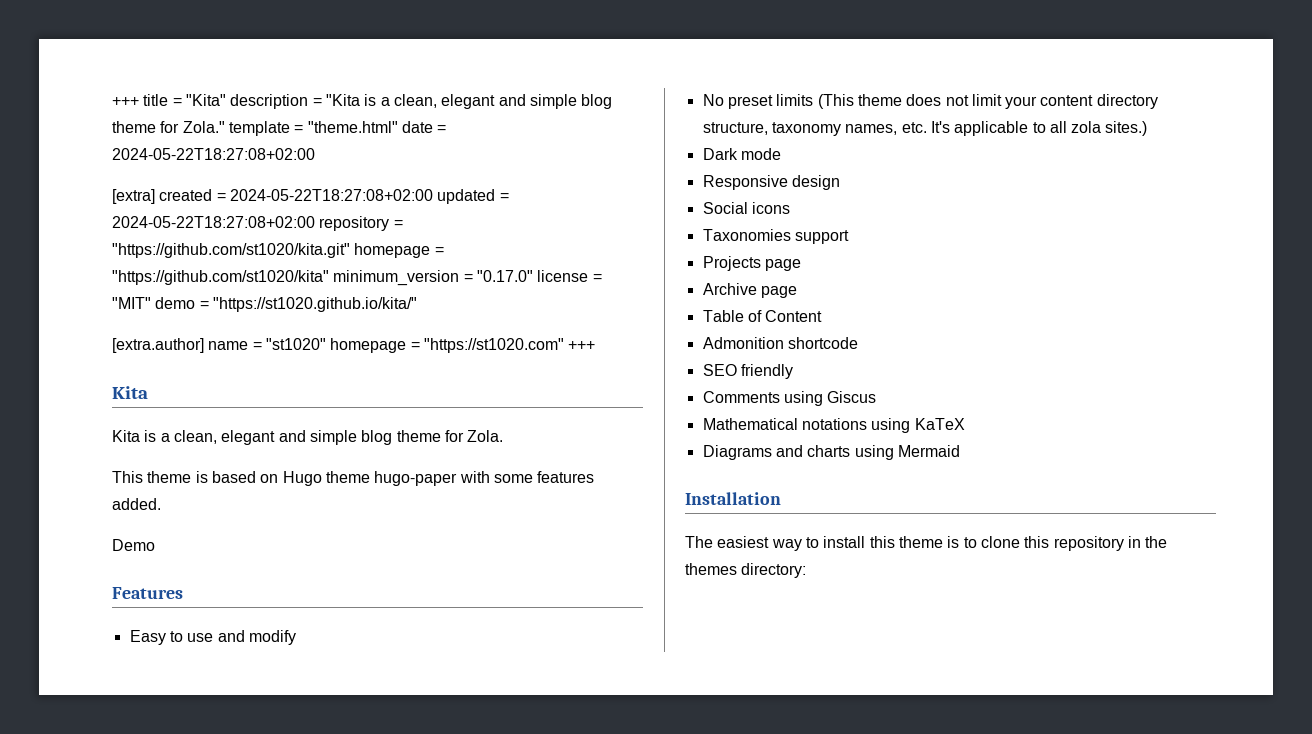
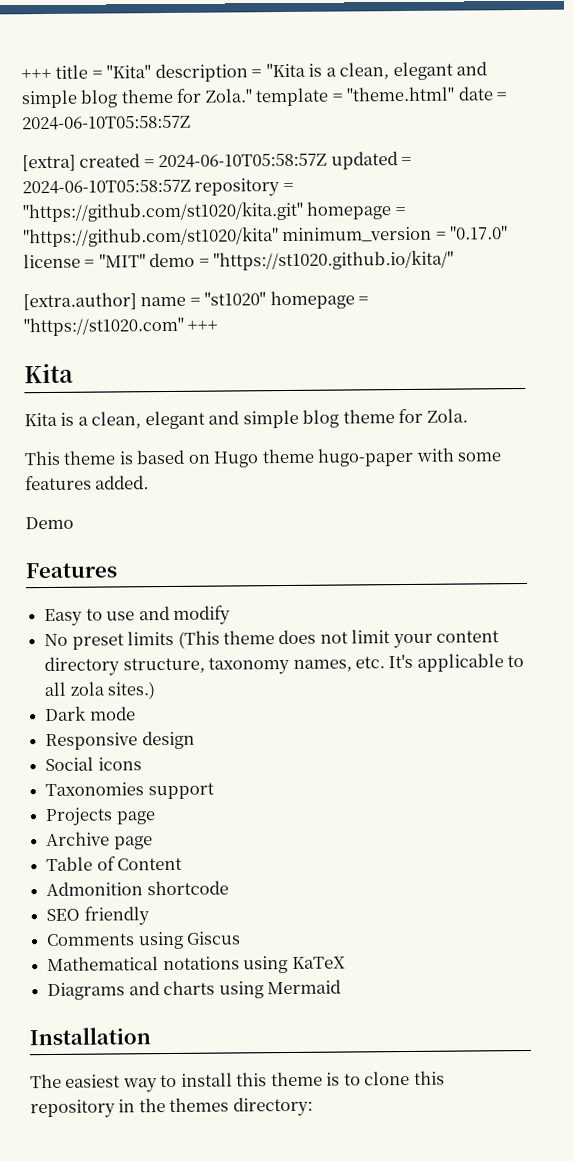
- +++ title = "Kita" description = "Kita is a clean, elegant and simple blog theme for Zola." template = "theme.html" date = 2024-05-22T18:27:08+02:00
+ +++ title = "Kita" description = "Kita is a clean, elegant and simple blog theme for Zola." template = "theme.html" date = 2024-06-10T05:58:57Z
- [extra] created = 2024-05-22T18:27:08+02:00 updated = 2024-05-22T18:27:08+02:00 repository = "https://github.com/st1020/kita.git" homepage = "https://github.com/st1020/kita" minimum_version = "0.17.0" license = "MIT" demo = "https://st1020.github.io/kita/"
+ [extra] created = 2024-06-10T05:58:57Z updated = 2024-06-10T05:58:57Z repository = "https://github.com/st1020/kita.git" homepage = "https://github.com/st1020/kita" minimum_version = "0.17.0" license = "MIT" demo = "https://st1020.github.io/kita/"

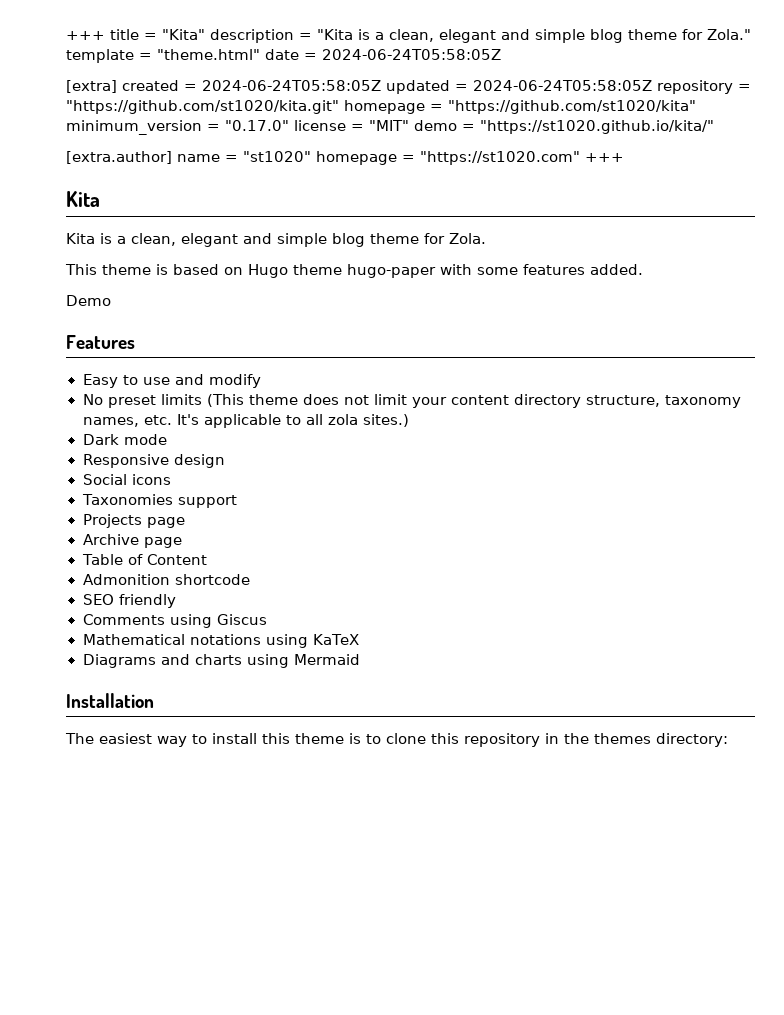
- +++ title = "Kita" description = "Kita is a clean, elegant and simple blog theme for Zola." template = "theme.html" date = 2024-06-10T05:58:57Z
+ +++ title = "Kita" description = "Kita is a clean, elegant and simple blog theme for Zola." template = "theme.html" date = 2024-06-24T05:58:05Z
- [extra] created = 2024-06-10T05:58:57Z updated = 2024-06-10T05:58:57Z repository = "https://github.com/st1020/kita.git" homepage = "https://github.com/st1020/kita" minimum_version = "0.17.0" license = "MIT" demo = "https://st1020.github.io/kita/"
+ [extra] created = 2024-06-24T05:58:05Z updated = 2024-06-24T05:58:05Z repository = "https://github.com/st1020/kita.git" homepage = "https://github.com/st1020/kita" minimum_version = "0.17.0" license = "MIT" demo = "https://st1020.github.io/kita/"

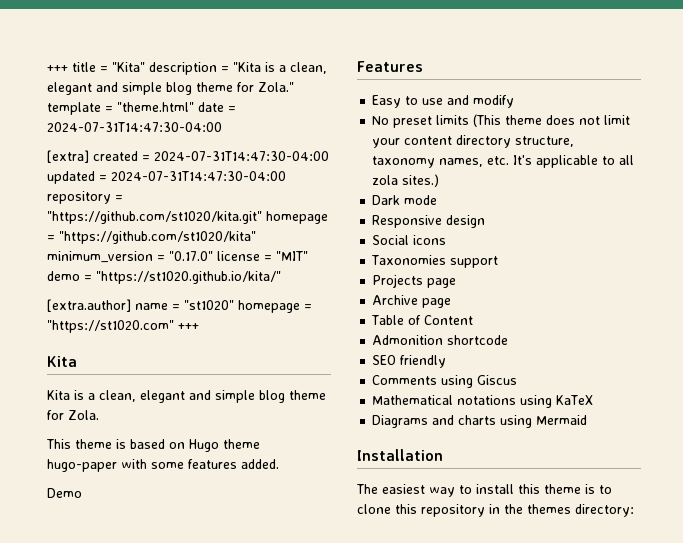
- +++ title = "Kita" description = "Kita is a clean, elegant and simple blog theme for Zola." template = "theme.html" date = 2024-06-24T05:58:05Z
+ +++ title = "Kita" description = "Kita is a clean, elegant and simple blog theme for Zola." template = "theme.html" date = 2024-07-31T14:47:30-04:00
- [extra] created = 2024-06-24T05:58:05Z updated = 2024-06-24T05:58:05Z repository = "https://github.com/st1020/kita.git" homepage = "https://github.com/st1020/kita" minimum_version = "0.17.0" license = "MIT" demo = "https://st1020.github.io/kita/"
+ [extra] created = 2024-07-31T14:47:30-04:00 updated = 2024-07-31T14:47:30-04:00 repository = "https://github.com/st1020/kita.git" homepage = "https://github.com/st1020/kita" minimum_version = "0.17.0" license = "MIT" demo = "https://st1020.github.io/kita/"

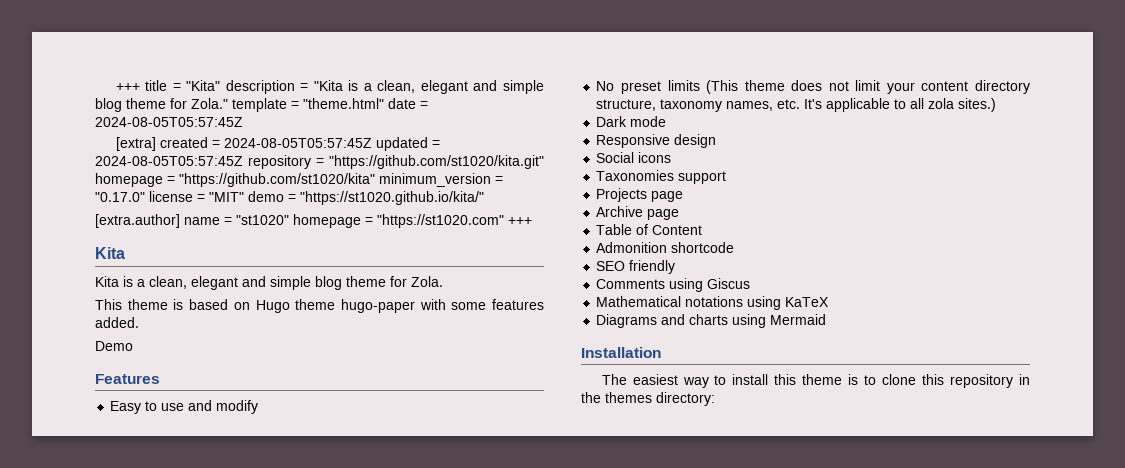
- +++ title = "Kita" description = "Kita is a clean, elegant and simple blog theme for Zola." template = "theme.html" date = 2024-07-31T14:47:30-04:00
+ +++ title = "Kita" description = "Kita is a clean, elegant and simple blog theme for Zola." template = "theme.html" date = 2024-08-05T05:57:45Z
- [extra] created = 2024-07-31T14:47:30-04:00 updated = 2024-07-31T14:47:30-04:00 repository = "https://github.com/st1020/kita.git" homepage = "https://github.com/st1020/kita" minimum_version = "0.17.0" license = "MIT" demo = "https://st1020.github.io/kita/"
+ [extra] created = 2024-08-05T05:57:45Z updated = 2024-08-05T05:57:45Z repository = "https://github.com/st1020/kita.git" homepage = "https://github.com/st1020/kita" minimum_version = "0.17.0" license = "MIT" demo = "https://st1020.github.io/kita/"

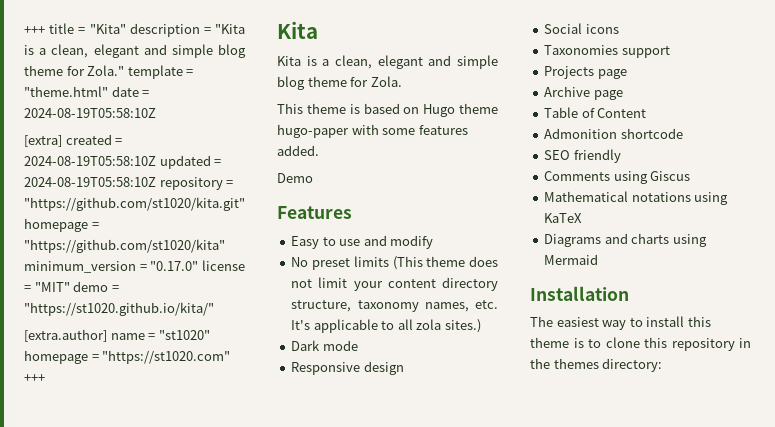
- +++ title = "Kita" description = "Kita is a clean, elegant and simple blog theme for Zola." template = "theme.html" date = 2024-08-05T05:57:45Z
+ +++ title = "Kita" description = "Kita is a clean, elegant and simple blog theme for Zola." template = "theme.html" date = 2024-08-19T05:58:10Z
- [extra] created = 2024-08-05T05:57:45Z updated = 2024-08-05T05:57:45Z repository = "https://github.com/st1020/kita.git" homepage = "https://github.com/st1020/kita" minimum_version = "0.17.0" license = "MIT" demo = "https://st1020.github.io/kita/"
+ [extra] created = 2024-08-19T05:58:10Z updated = 2024-08-19T05:58:10Z repository = "https://github.com/st1020/kita.git" homepage = "https://github.com/st1020/kita" minimum_version = "0.17.0" license = "MIT" demo = "https://st1020.github.io/kita/"

